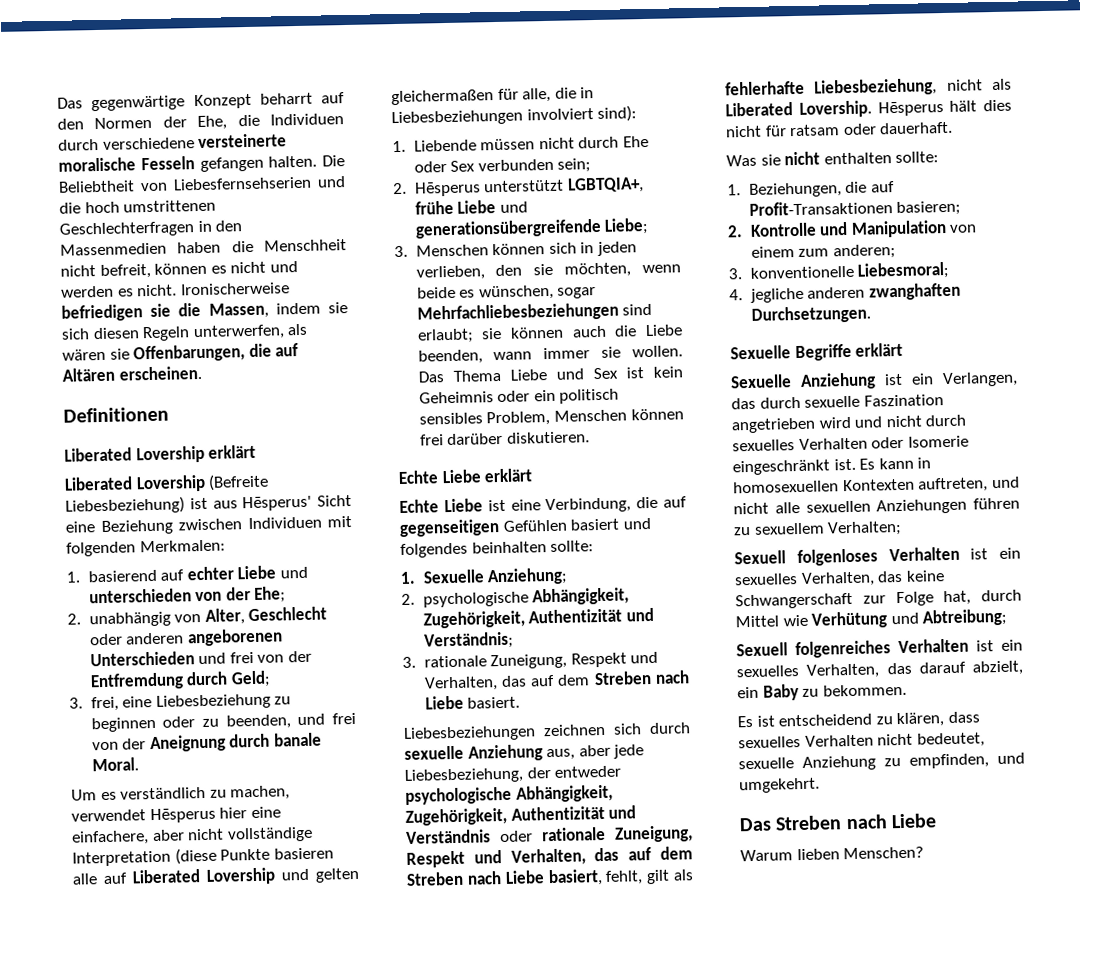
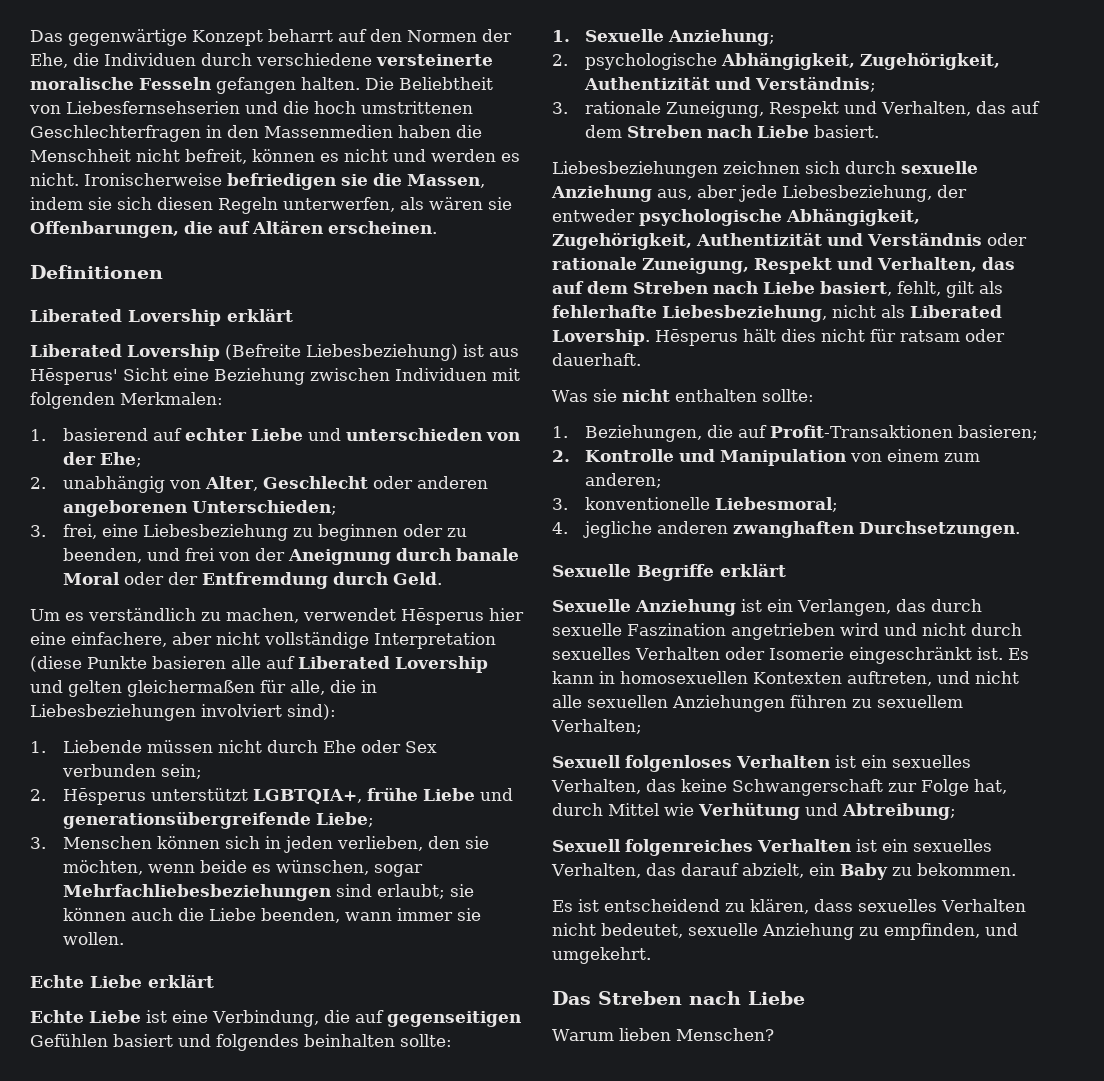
- 2. unabhängig von Alter, Geschlecht oder anderen angeborenen Unterschieden und frei von der Entfremdung durch Geld;
+ 2. unabhängig von Alter, Geschlecht oder anderen angeborenen Unterschieden;
- 3. frei, eine Liebesbeziehung zu beginnen oder zu beenden, und frei von der Aneignung durch banale Moral.
+ 3. frei, eine Liebesbeziehung zu beginnen oder zu beenden, und frei von der Aneignung durch banale Moral oder der Entfremdung durch Geld.
- Das Thema Liebe und Sex ist kein Geheimnis oder ein politisch sensibles Problem, Menschen können frei darüber diskutieren.

